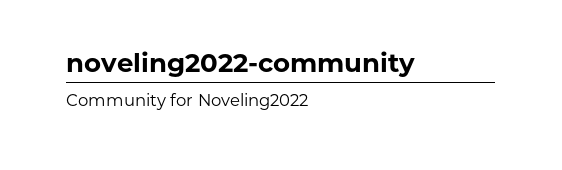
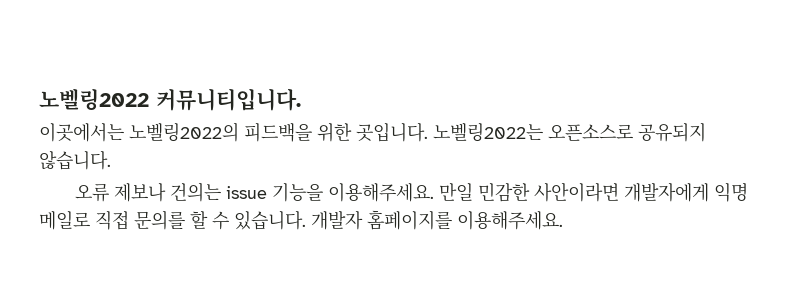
- noveling2022-community
- Community for Noveling2022
+ 노벨링2022 커뮤니티입니다.
+ 이곳에서는 노벨링2022의 피드백을 위한 곳입니다. 노벨링2022는 오픈소스로 공유되지 않습니다.
+ 오류 제보나 건의는 issue 기능을 이용해주세요. 만일 민감한 사안이라면 개발자에게 익명 메일로 직접 문의를 할 수 있습니다. 개발자 홈페이지를 이용해주세요.

